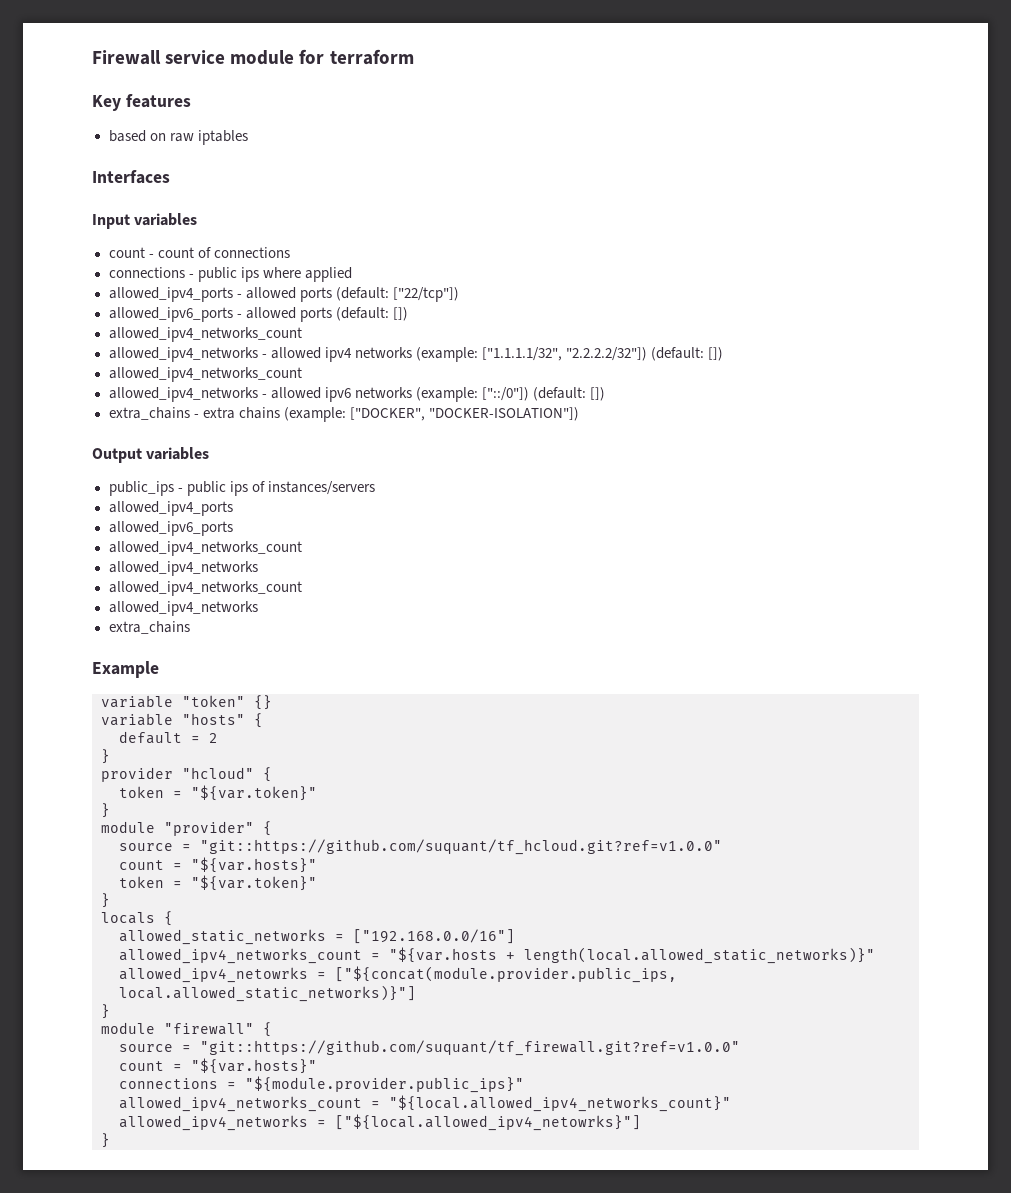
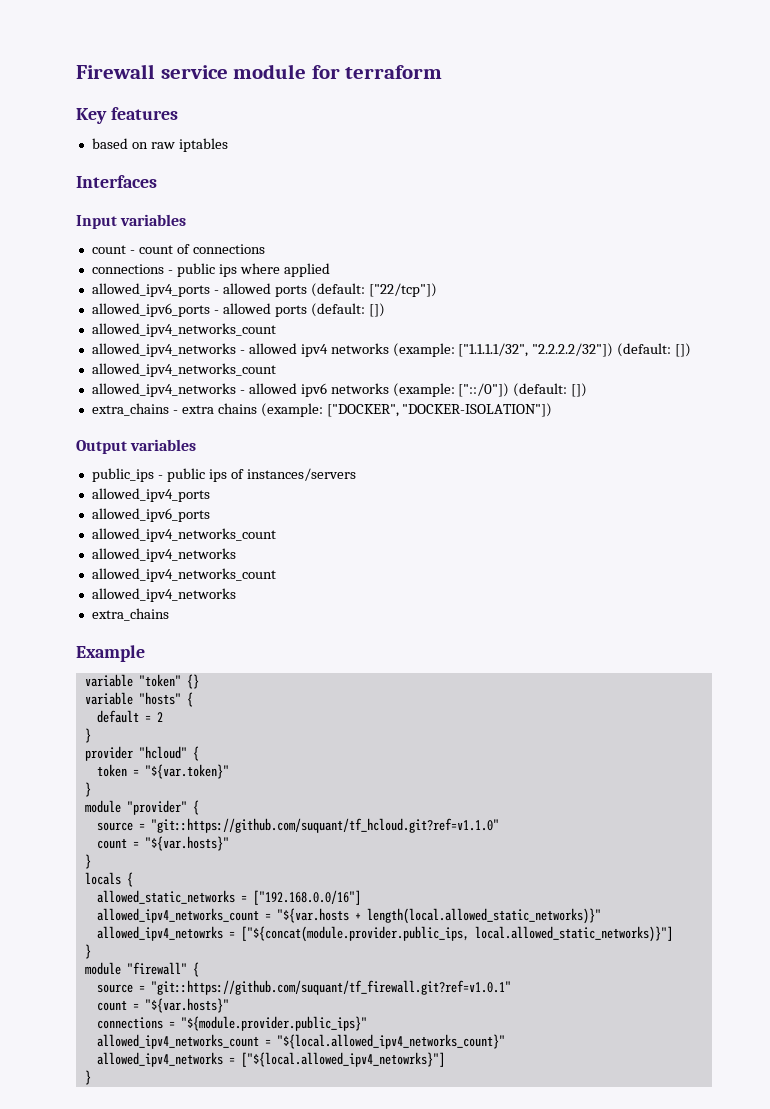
- source = "git::https://github.com/suquant/tf_hcloud.git?ref=v1.0.0"
+ source = "git::https://github.com/suquant/tf_hcloud.git?ref=v1.1.0"
  count = "${var.hosts}"
- token = "${var.token}"
- source = "git::https://github.com/suquant/tf_firewall.git?ref=v1.0.0"
+ source = "git::https://github.com/suquant/tf_firewall.git?ref=v1.0.1"

